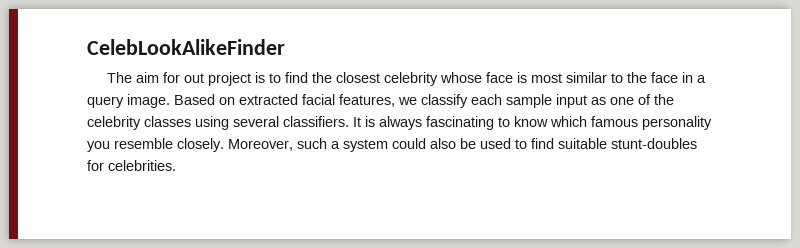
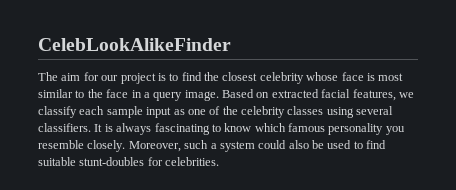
- The aim for out project is to find the closest celebrity whose face is most similar to the face in a query image.
+ The aim for our project is to find the closest celebrity whose face is most similar to the face in a query image.

